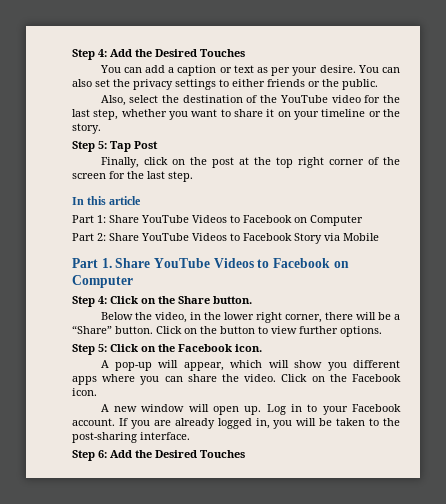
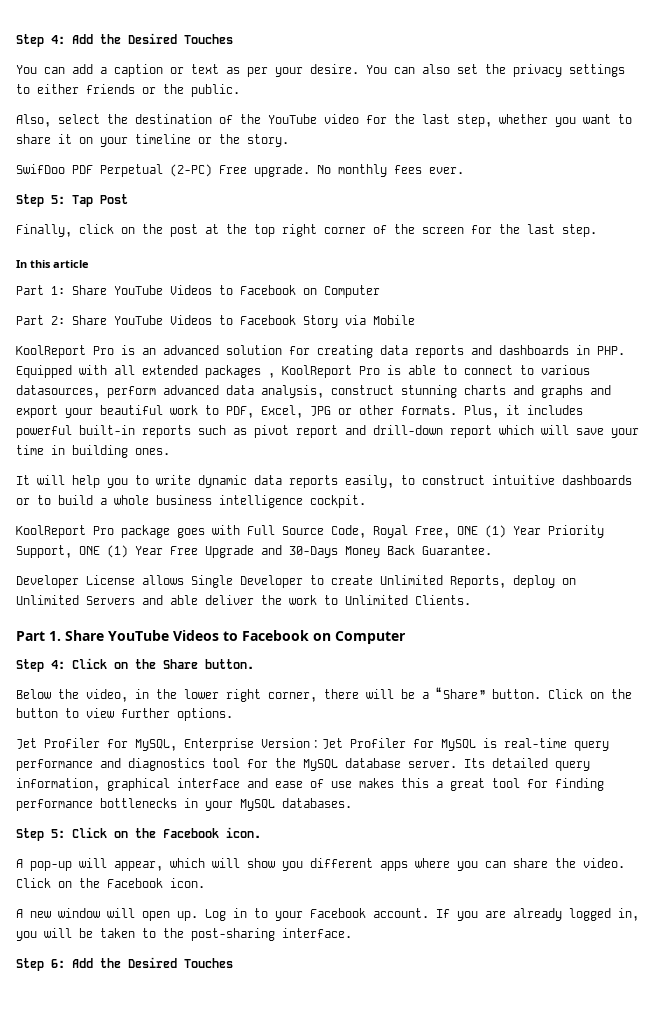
+ SwifDoo PDF Perpetual (2-PC) Free upgrade. No monthly fees ever.
+ KoolReport Pro is an advanced solution for creating data reports and dashboards in PHP. Equipped with all extended packages , KoolReport Pro is able to connect to various datasources, perform advanced data analysis, construct stunning charts and graphs and export your beautiful work to PDF, Excel, JPG or other formats. Plus, it includes powerful built-in reports such as pivot report and drill-down report which will save your time in building ones.
+ It will help you to write dynamic data reports easily, to construct intuitive dashboards or to build a whole business intelligence cockpit.
+ KoolReport Pro package goes with Full Source Code, Royal Free, ONE (1) Year Priority Support, ONE (1) Year Free Upgrade and 30-Days Money Back Guarantee.
+ Developer License allows Single Developer to create Unlimited Reports, deploy on Unlimited Servers and able deliver the work to Unlimited Clients.
+ Jet Profiler for MySQL, Enterprise Version：Jet Profiler for MySQL is real-time query performance and diagnostics tool for the MySQL database server. Its detailed query information, graphical interface and ease of use makes this a great tool for finding performance bottlenecks in your MySQL databases.

